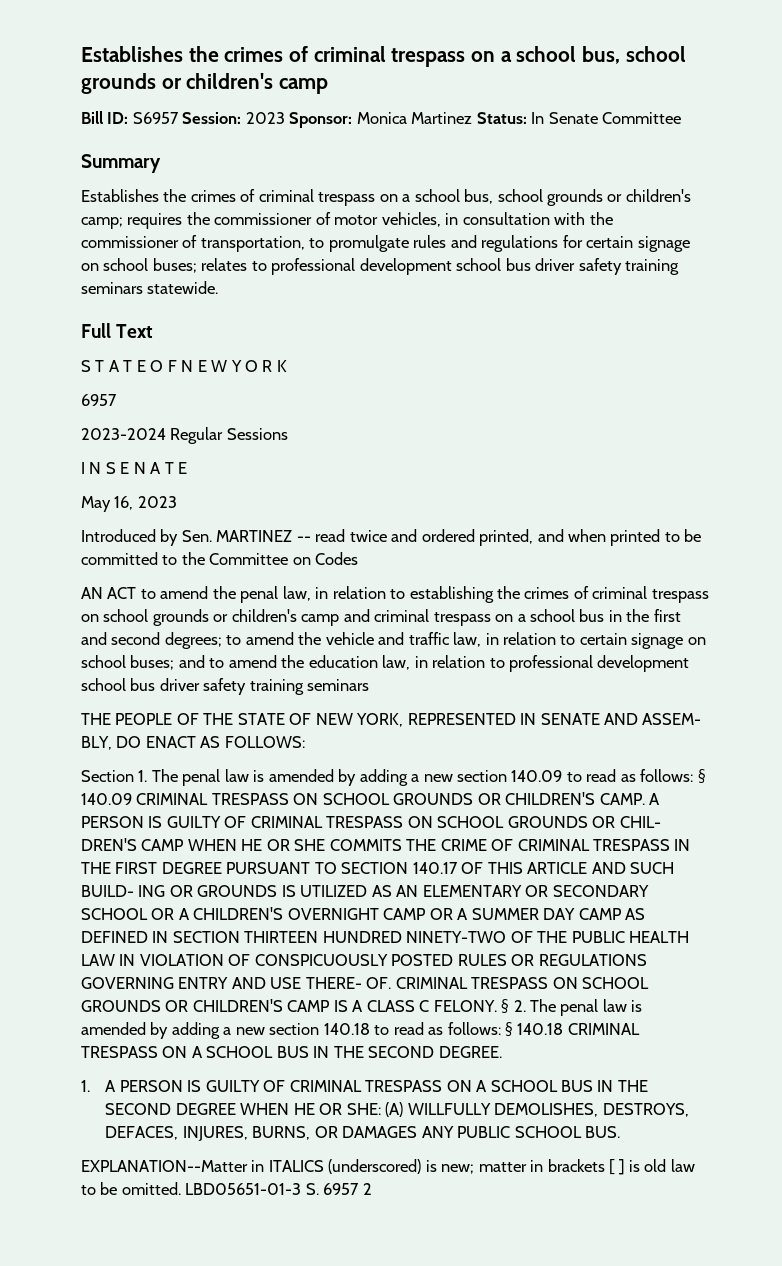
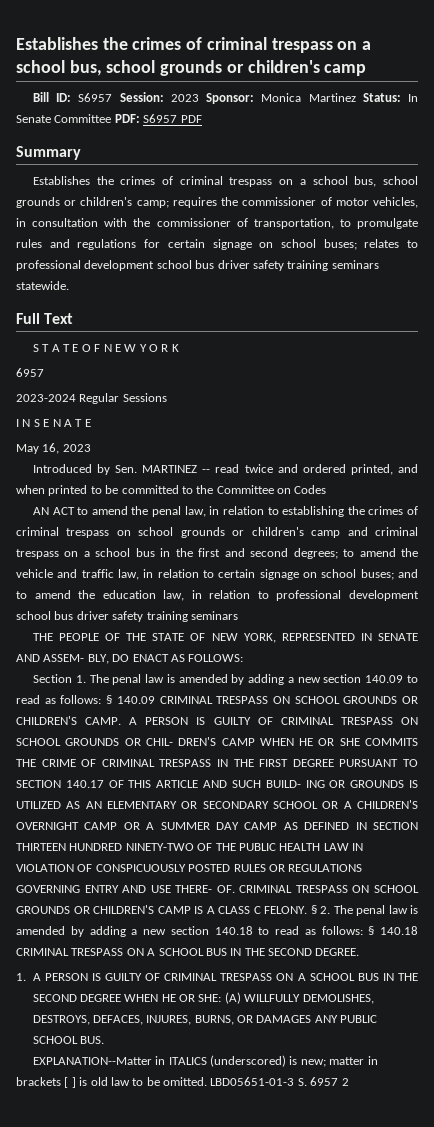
- Bill ID: S6957 Session: 2023 Sponsor: Monica Martinez Status: In Senate Committee
+ Bill ID: S6957 Session: 2023 Sponsor: Monica Martinez Status: In Senate Committee PDF: S6957 PDF

